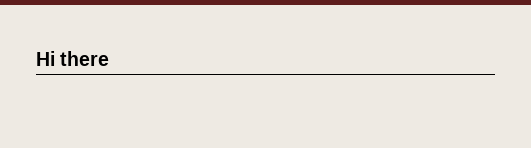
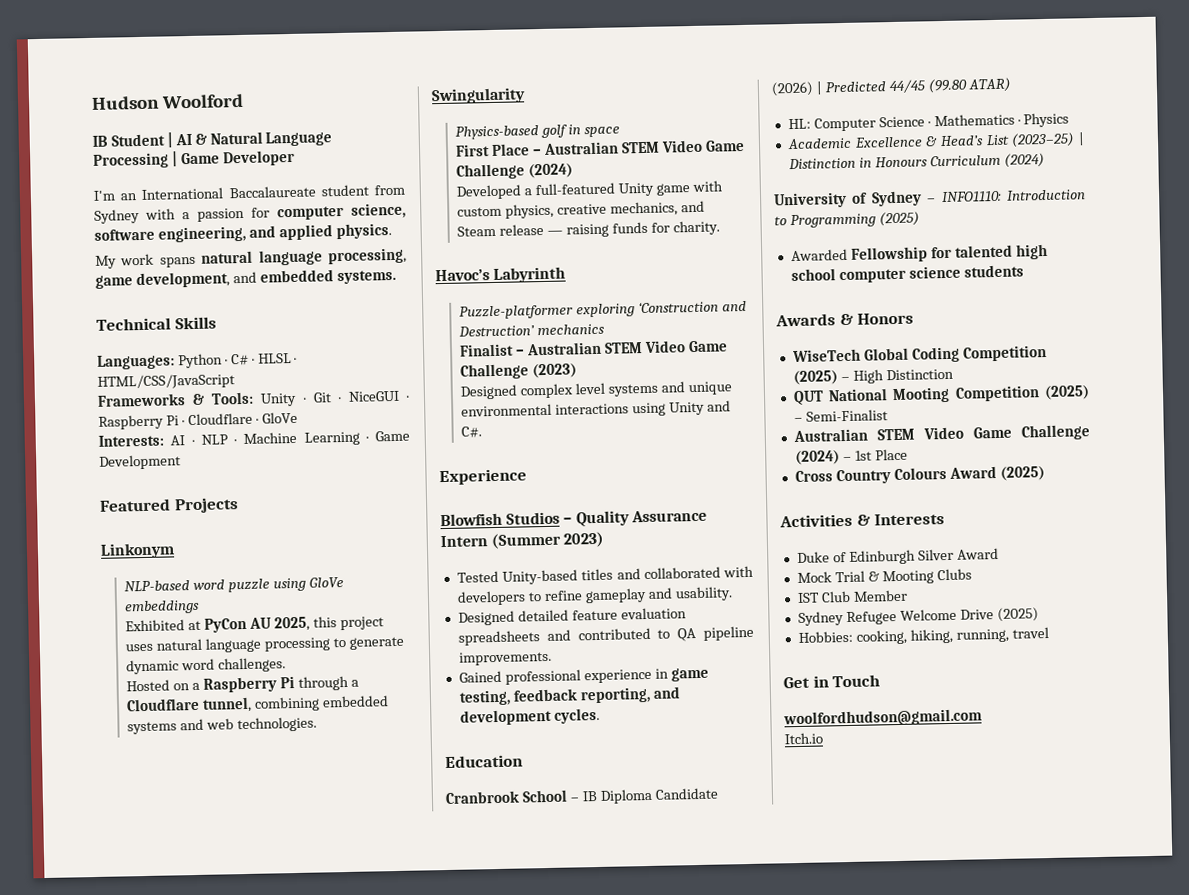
- Hi there
+ Hudson Woolford
+ IB Student | AI & Natural Language Processing | Game Developer
+ I'm an International Baccalaureate student from Sydney with a passion for computer science, software engineering, and applied physics.
+ My work spans natural language processing, game development, and embedded systems.
+ Technical Skills
+ Languages: Python · C# · HLSL · HTML/CSS/JavaScript
+ Frameworks & Tools: Unity · Git · NiceGUI · Raspberry Pi · Cloudflare · GloVe
+ Interests: AI · NLP · Machine Learning · Game Development
+ Featured Projects
+ Linkonym
+ NLP-based word puzzle using GloVe embeddings
+ Exhibited at PyCon AU 2025, this project uses natural language processing to generate dynamic word challenges.
+ Hosted on a Raspberry Pi through a Cloudflare tunnel, combining embedded systems and web technologies.
+ Swingularity
+ Physics-based golf in space
+ First Place – Australian STEM Video Game Challenge (2024)
+ Developed a full-featured Unity game with custom physics, creative mechanics, and Steam release — raising funds for charity.
+ Havoc’s Labyrinth
+ Puzzle-platformer exploring ‘Construction and Destruction’ mechanics
+ Finalist – Australian STEM Video Game Challenge (2023)
+ Designed complex level systems and unique environmental interactions using Unity and C#.
+ Experience
+ Blowfish Studios – Quality Assurance Intern (Summer 2023)
+ Tested Unity-based titles and collaborated with developers to refine gameplay and usability.
+ Designed detailed feature evaluation spreadsheets and contributed to QA pipeline improvements.
+ Gained professional experience in game testing, feedback reporting, and development cycles.
+ Education
+ Cranbrook School – IB Diploma Candidate (2026) | Predicted 44/45 (99.80 ATAR)
+ HL: Computer Science · Mathematics · Physics
+ Academic Excellence & Head’s List (2023–25) | Distinction in Honours Curriculum (2024)
+ University of Sydney – INFO1110: Introduction to Programming (2025)
+ Awarded Fellowship for talented high school computer science students
+ Awards & Honors
+ WiseTech Global Coding Competition (2025) – High Distinction
+ QUT National Mooting Competition (2025) – Semi-Finalist
+ Australian STEM Video Game Challenge (2024) – 1st Place
+ Cross Country Colours Award (2025)
+ Activities & Interests
+ Duke of Edinburgh Silver Award
+ Mock Trial & Mooting Clubs
+ IST Club Member
+ Sydney Refugee Welcome Drive (2025)
+ Hobbies: cooking, hiking, running, travel
+ Get in Touch
+ woolfordhudson@gmail.com
+ Itch.io

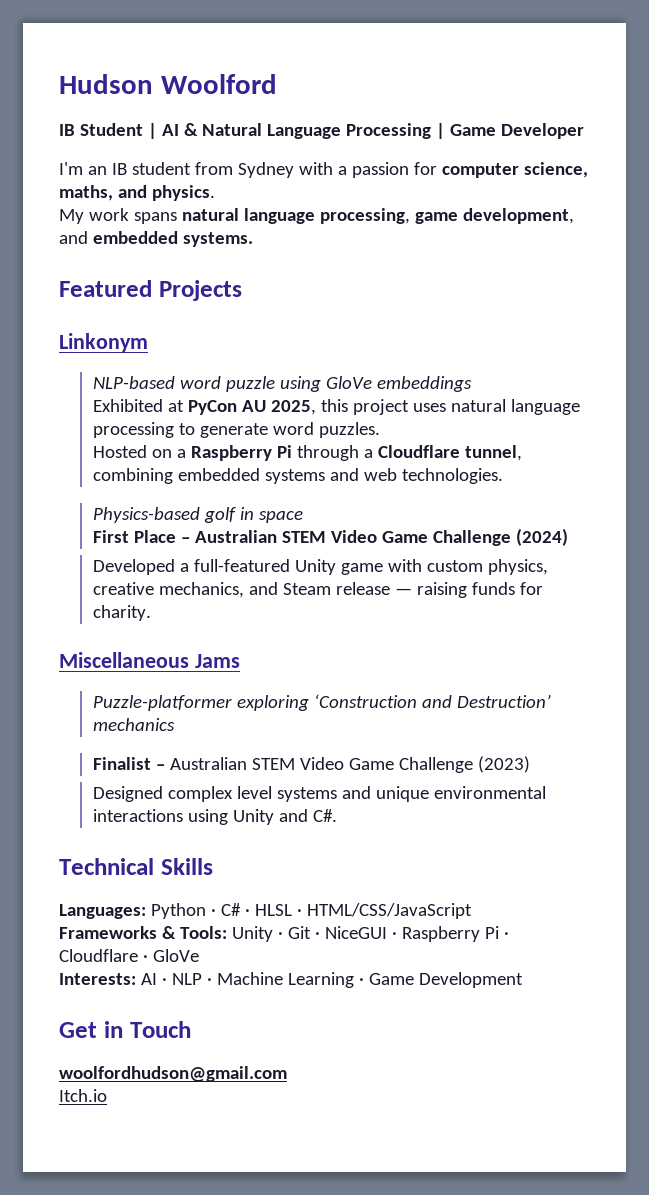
- I'm an International Baccalaureate student from Sydney with a passion for computer science, software engineering, and applied physics.
+ I'm an IB student from Sydney with a passion for computer science, maths, and physics.
+ Featured Projects
+ Linkonym
+ NLP-based word puzzle using GloVe embeddings
+ Exhibited at PyCon AU 2025, this project uses natural language processing to generate word puzzles.
+ Hosted on a Raspberry Pi through a Cloudflare tunnel, combining embedded systems and web technologies.
+ Physics-based golf in space
+ First Place – Australian STEM Video Game Challenge (2024)
+ Developed a full-featured Unity game with custom physics, creative mechanics, and Steam release — raising funds for charity.
+ Miscellaneous Jams
+ Puzzle-platformer exploring ‘Construction and Destruction’ mechanics
+ Finalist – Australian STEM Video Game Challenge (2023)
+ Designed complex level systems and unique environmental interactions using Unity and C#.
- Featured Projects
- Linkonym
- NLP-based word puzzle using GloVe embeddings
- Exhibited at PyCon AU 2025, this project uses natural language processing to generate dynamic word challenges.
- Hosted on a Raspberry Pi through a Cloudflare tunnel, combining embedded systems and web technologies.
- Swingularity
- Physics-based golf in space
- First Place – Australian STEM Video Game Challenge (2024)
- Developed a full-featured Unity game with custom physics, creative mechanics, and Steam release — raising funds for charity.
- Havoc’s Labyrinth
- Puzzle-platformer exploring ‘Construction and Destruction’ mechanics
- Finalist – Australian STEM Video Game Challenge (2023)
- Designed complex level systems and unique environmental interactions using Unity and C#.
- Experience
- Blowfish Studios – Quality Assurance Intern (Summer 2023)
- Tested Unity-based titles and collaborated with developers to refine gameplay and usability.
- Designed detailed feature evaluation spreadsheets and contributed to QA pipeline improvements.
- Gained professional experience in game testing, feedback reporting, and development cycles.
- Education
- Cranbrook School – IB Diploma Candidate (2026) | Predicted 44/45 (99.80 ATAR)
- HL: Computer Science · Mathematics · Physics
- Academic Excellence & Head’s List (2023–25) | Distinction in Honours Curriculum (2024)
- University of Sydney – INFO1110: Introduction to Programming (2025)
- Awarded Fellowship for talented high school computer science students
- Awards & Honors
- WiseTech Global Coding Competition (2025) – High Distinction
- QUT National Mooting Competition (2025) – Semi-Finalist
- Australian STEM Video Game Challenge (2024) – 1st Place
- Cross Country Colours Award (2025)
- Activities & Interests
- Duke of Edinburgh Silver Award
- Mock Trial & Mooting Clubs
- IST Club Member
- Sydney Refugee Welcome Drive (2025)
- Hobbies: cooking, hiking, running, travel

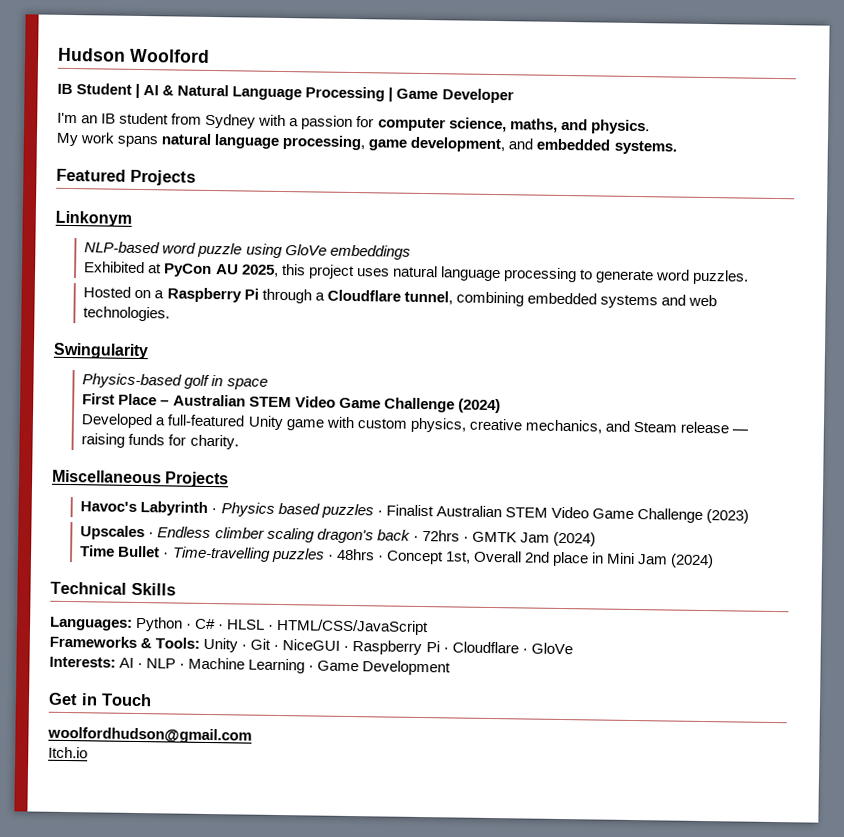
+ Swingularity
- Miscellaneous Jams
- Puzzle-platformer exploring ‘Construction and Destruction’ mechanics
- Finalist – Australian STEM Video Game Challenge (2023)
+ Miscellaneous Projects
+ Havoc's Labyrinth · Physics based puzzles · Finalist Australian STEM Video Game Challenge (2023)
- Designed complex level systems and unique environmental interactions using Unity and C#.
+ Upscales · Endless climber scaling dragon's back · 72hrs · GMTK Jam (2024)
+ Time Bullet · Time-travelling puzzles · 48hrs · Concept 1st, Overall 2nd place in Mini Jam (2024)

